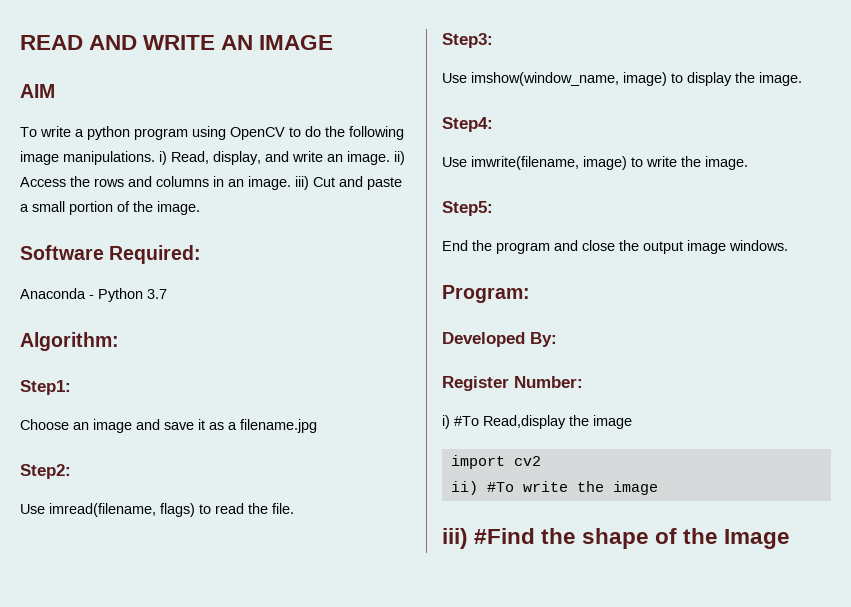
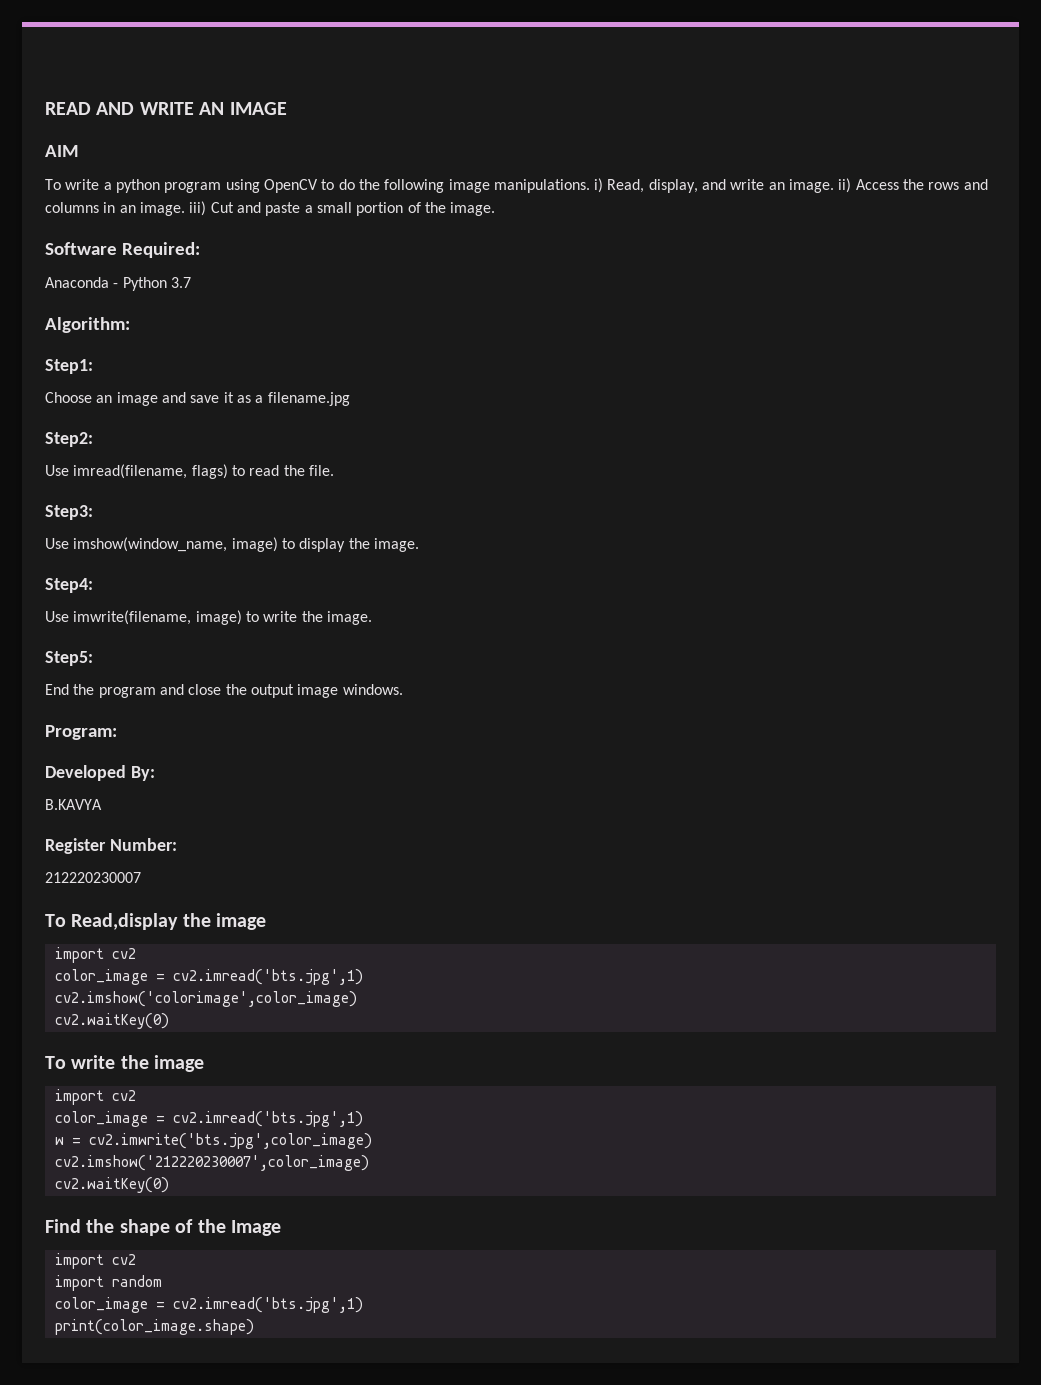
+ B.KAVYA
- i) #To Read,display the image
+ 212220230007
+ To Read,display the image
  import cv2
- ii) #To write the image
- iii) #Find the shape of the Image
+ color_image = cv2.imread('bts.jpg',1)
+ cv2.imshow('colorimage',color_image)
+ cv2.waitKey(0)
+ To write the image
+ import cv2
+ color_image = cv2.imread('bts.jpg',1)
+ w = cv2.imwrite('bts.jpg',color_image)
+ cv2.imshow('212220230007',color_image)
+ cv2.waitKey(0)
+ Find the shape of the Image
+ import cv2
+ import random
+ color_image = cv2.imread('bts.jpg',1)
+ print(color_image.shape)

